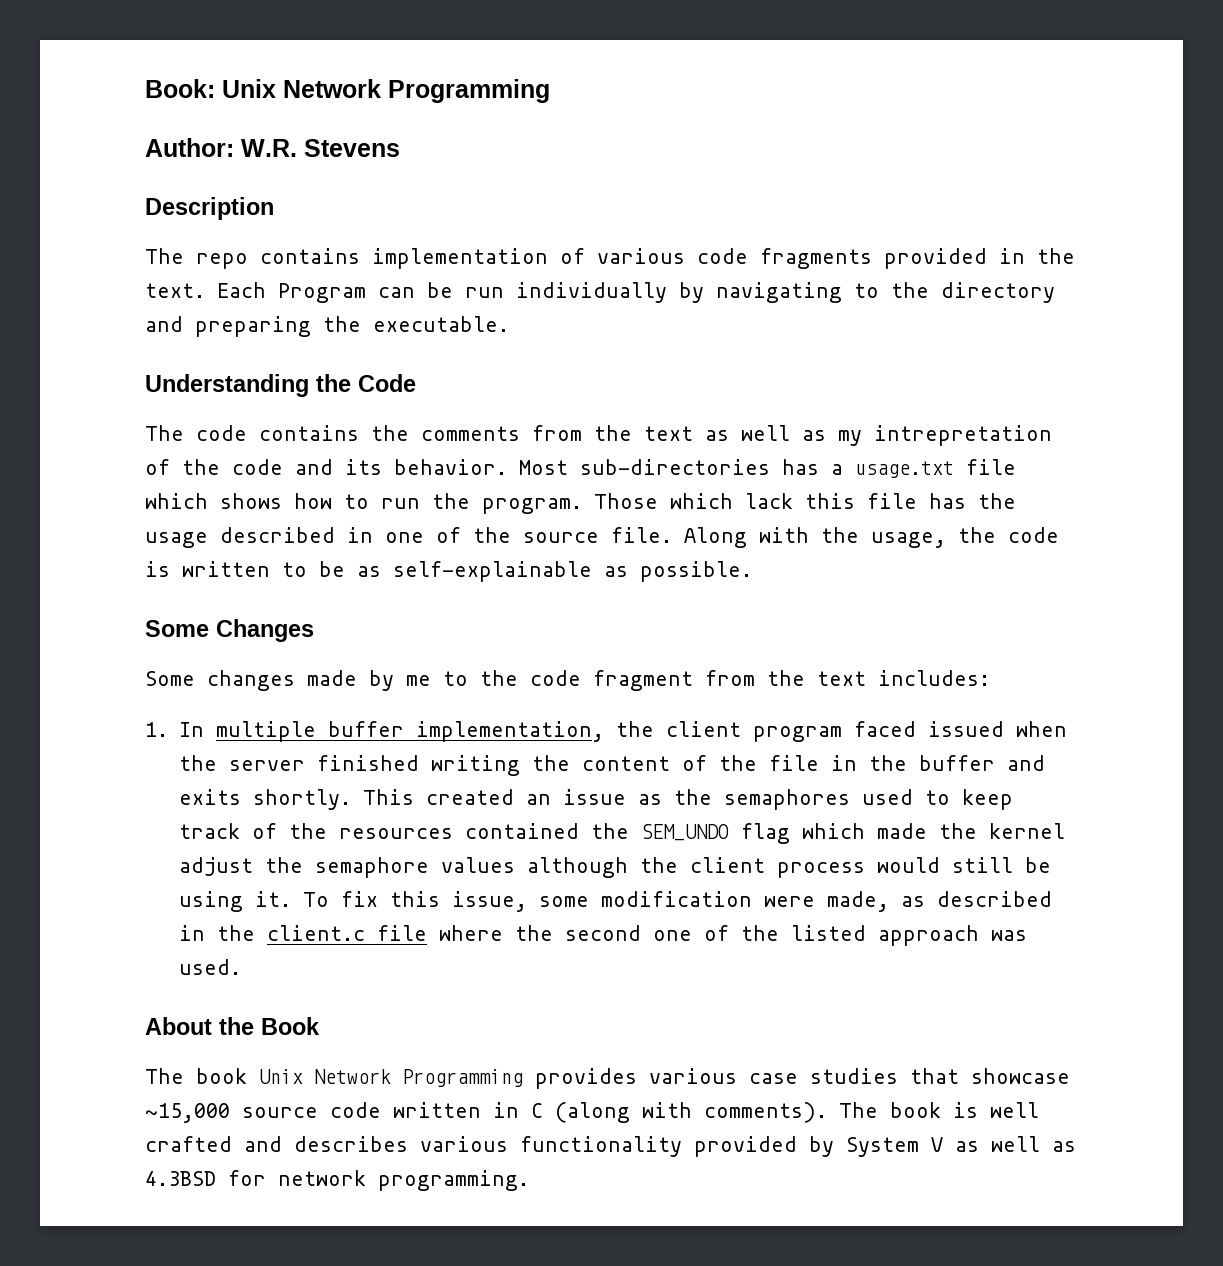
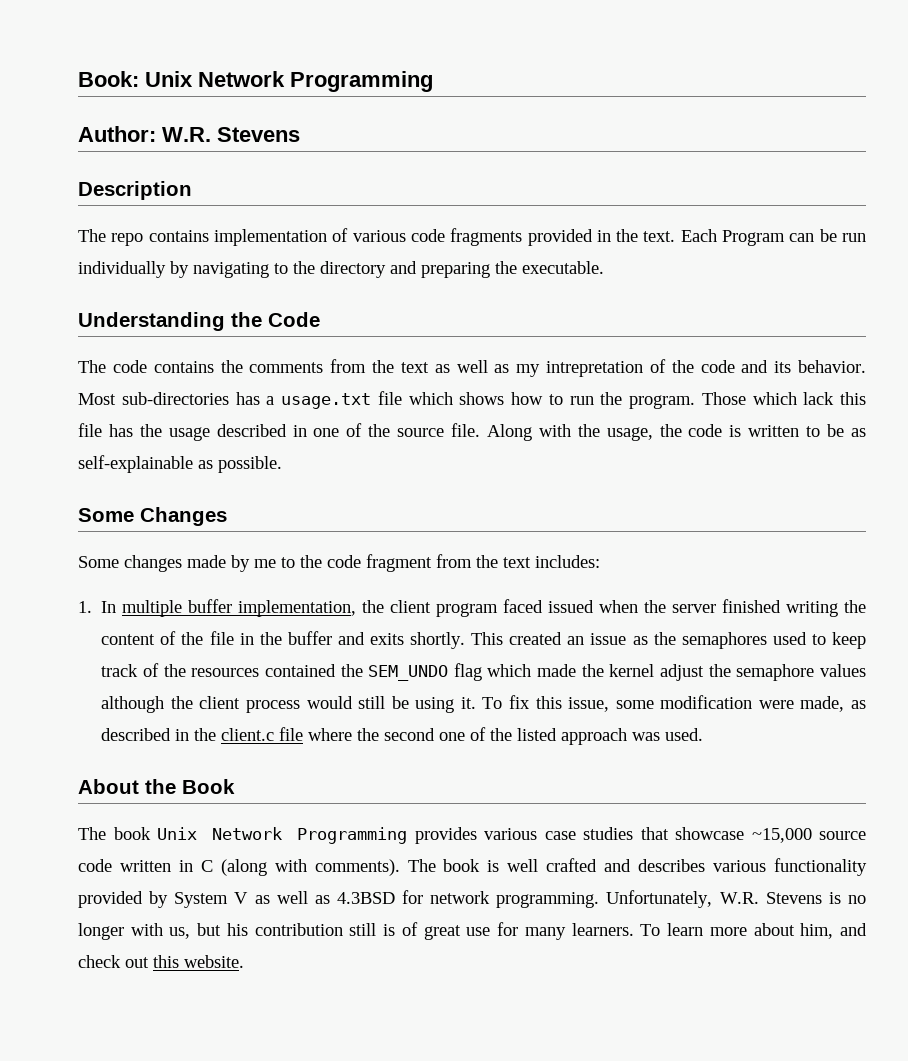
+ Unfortunately, W.R. Stevens is no longer with us, but his contribution still is of great use for many learners. To learn more about him, and check out this website.

